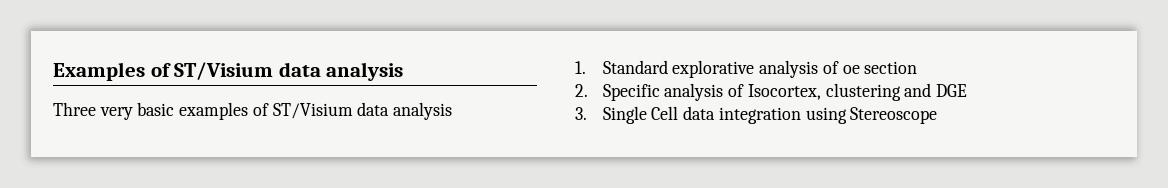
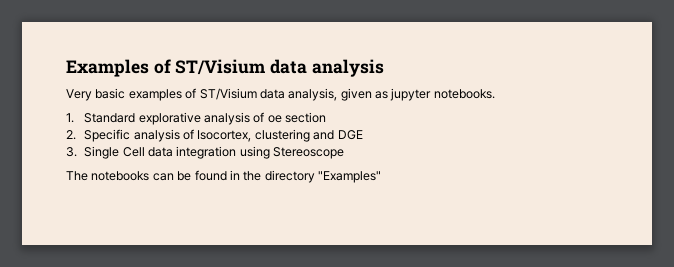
- Three very basic examples of ST/Visium data analysis
+ Very basic examples of ST/Visium data analysis, given as jupyter notebooks.
+ The notebooks can be found in the directory "Examples"

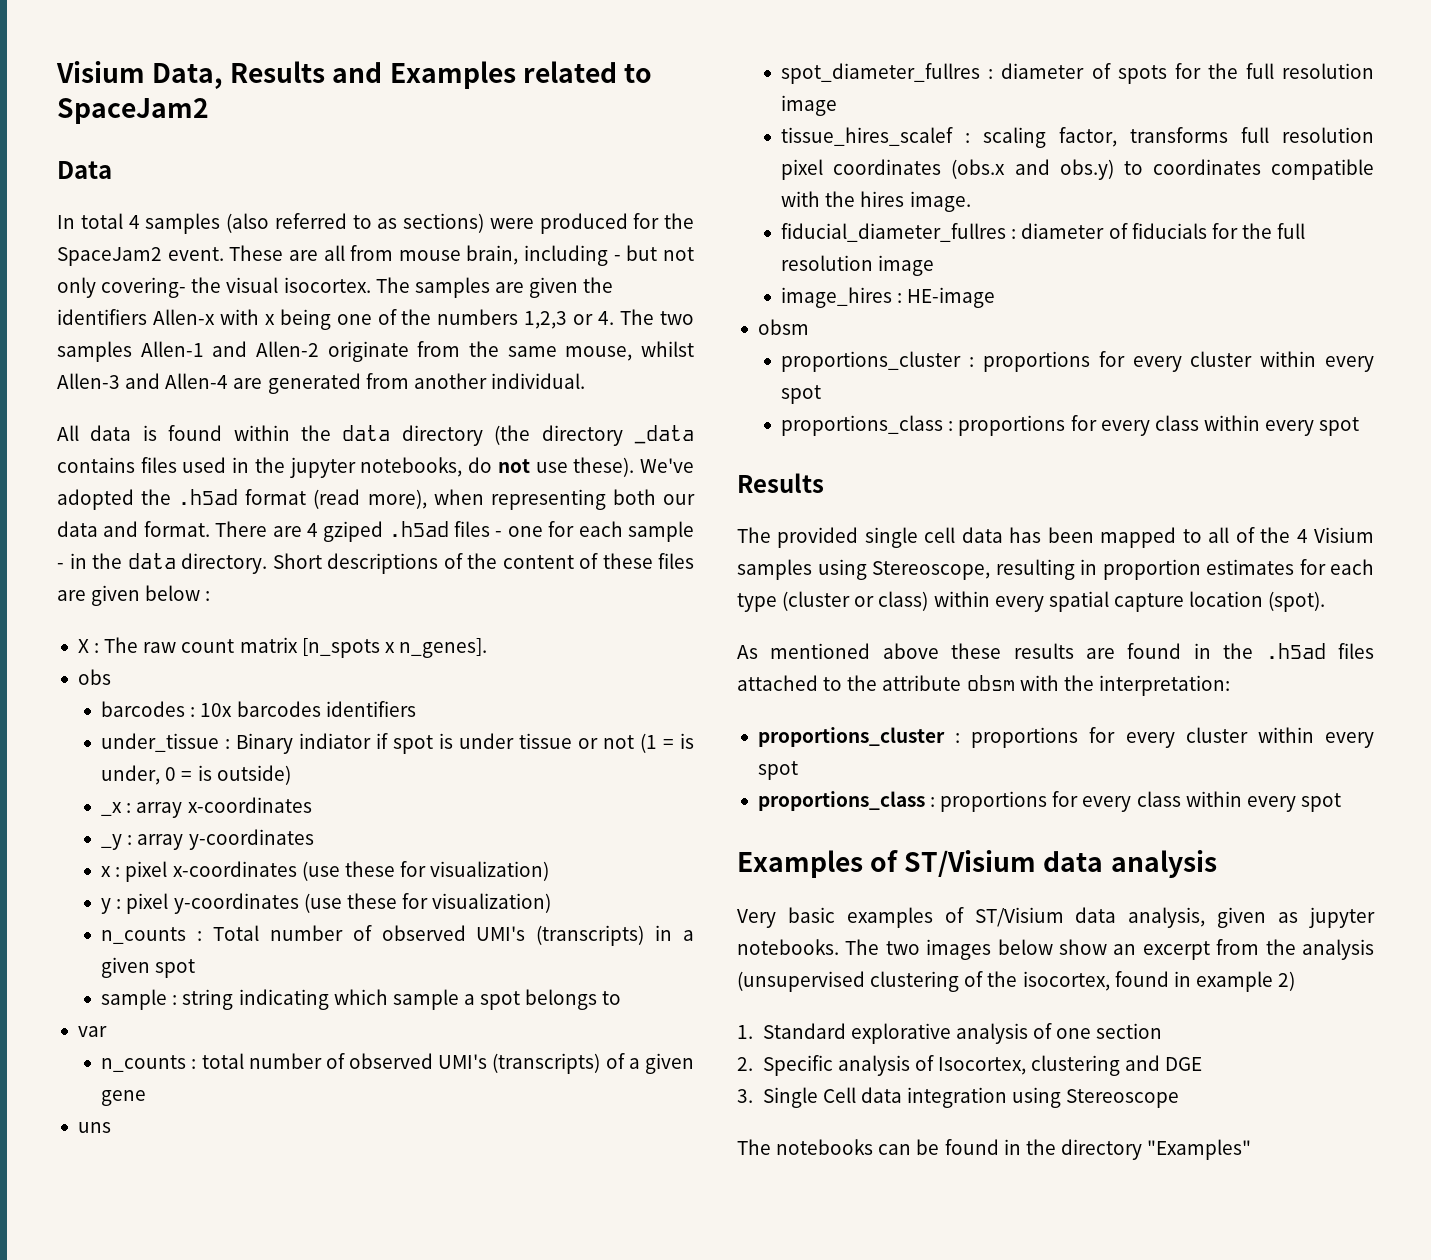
+ Visium Data, Results and Examples related to SpaceJam2
+ Data
+ In total 4 samples (also referred to as sections) were produced for the SpaceJam2 event. These are all from mouse brain, including - but not only covering- the visual isocortex. The samples are given the identifiers Allen-x with x being one of the numbers 1,2,3 or 4. The two samples Allen-1 and Allen-2 originate from the same mouse, whilst Allen-3 and Allen-4 are generated from another individual.
+ All data is found within the data directory (the directory _data contains files used in the jupyter notebooks, do not use these). We've adopted the .h5ad format (read more), when representing both our data and format. There are 4 gziped .h5ad files - one for each sample - in the data directory. Short descriptions of the content of these files are given below :
+ X : The raw count matrix [n_spots x n_genes].
+ obs
+ barcodes : 10x barcodes identifiers
+ under_tissue : Binary indiator if spot is under tissue or not (1 = is under, 0 = is outside)
+ _x : array x-coordinates
+ _y : array y-coordinates
+ x : pixel x-coordinates (use these for visualization)
+ y : pixel y-coordinates (use these for visualization)
+ n_counts : Total number of observed UMI's (transcripts) in a given spot
+ sample : string indicating which sample a spot belongs to
+ var
+ n_counts : total number of observed UMI's (transcripts) of a given gene
+ uns
+ spot_diameter_fullres : diameter of spots for the full resolution image
+ tissue_hires_scalef : scaling factor, transforms full resolution pixel coordinates (obs.x and obs.y) to coordinates compatible with the hires image.
+ fiducial_diameter_fullres : diameter of fiducials for the full resolution image
+ image_hires : HE-image
+ obsm
+ proportions_cluster : proportions for every cluster within every spot
+ proportions_class : proportions for every class within every spot
+ Results
+ The provided single cell data has been mapped to all of the 4 Visium samples using Stereoscope, resulting in proportion estimates for each type (cluster or class) within every spatial capture location (spot).
+ As mentioned above these results are found in the .h5ad files attached to the attribute obsm with the interpretation:
+ proportions_cluster : proportions for every cluster within every spot
+ proportions_class : proportions for every class within every spot
+ The two images below show an excerpt from the analysis (unsupervised clustering of the isocortex, found in example 2)
- 1. Standard explorative analysis of oe section
+ 1. Standard explorative analysis of one section

